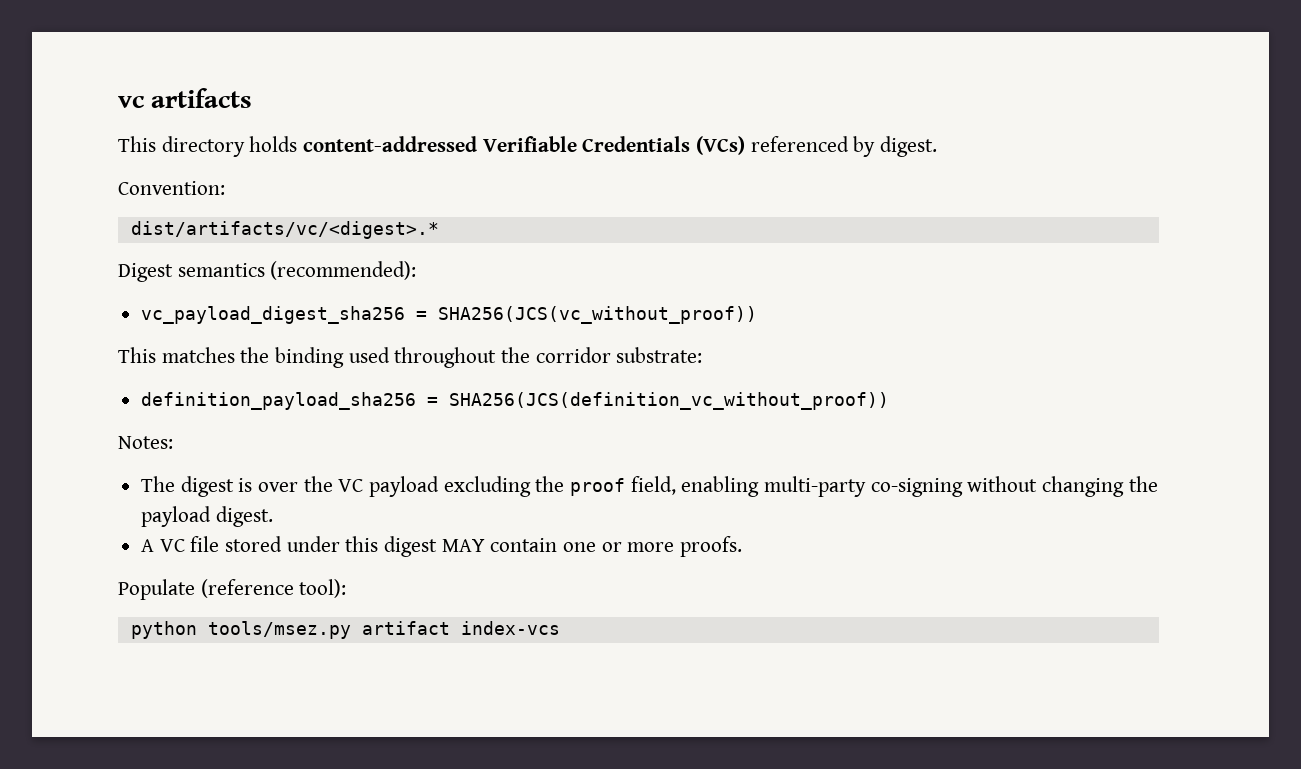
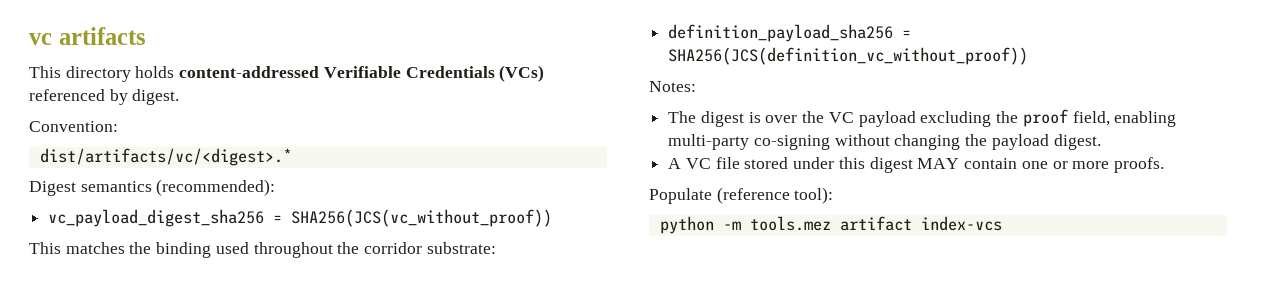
- python tools/msez.py artifact index-vcs
+ python -m tools.mez artifact index-vcs

